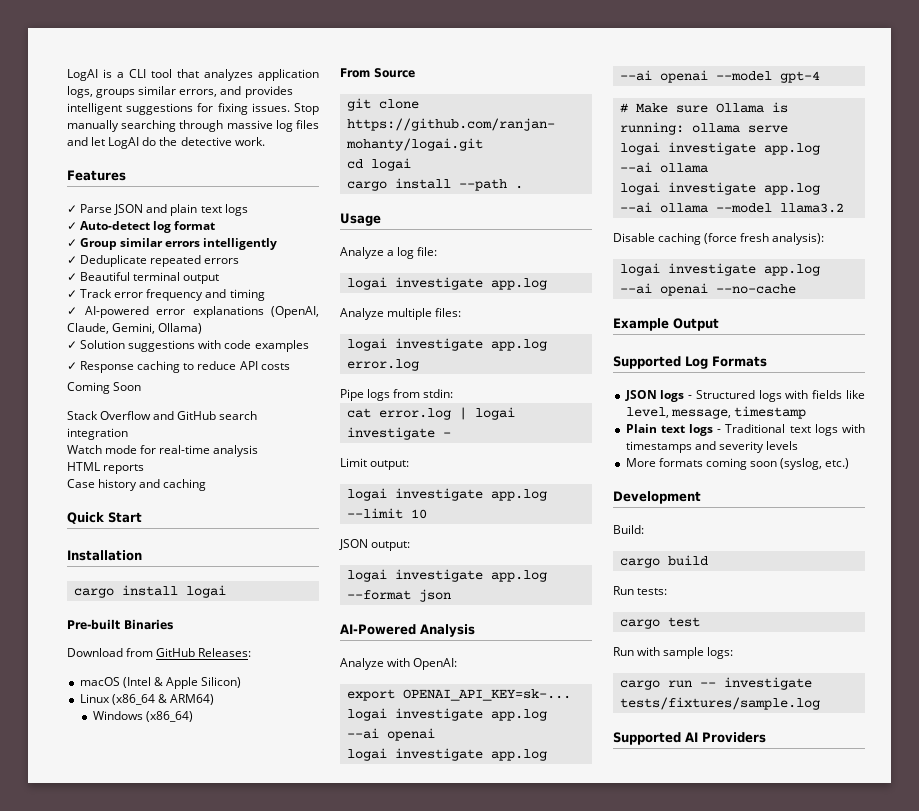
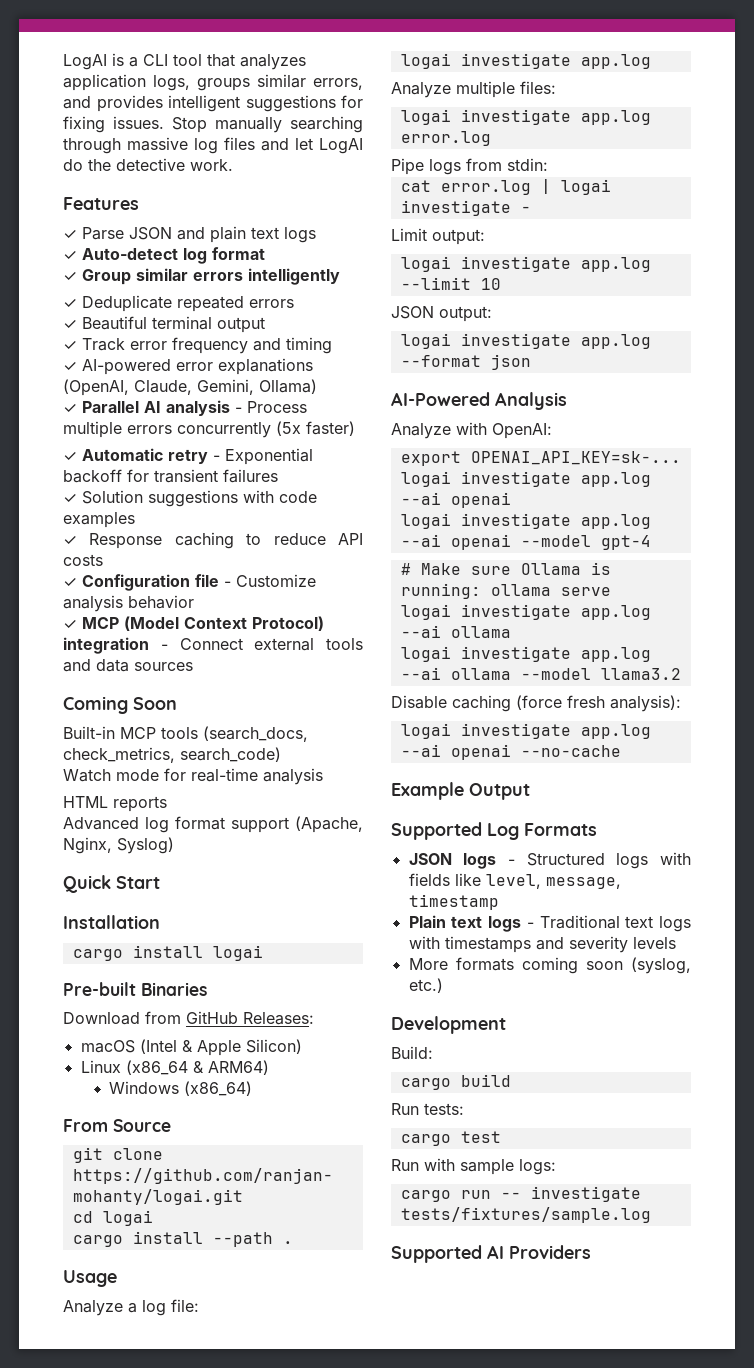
+ ✓ Parallel AI analysis - Process multiple errors concurrently (5x faster)
+ ✓ Automatic retry - Exponential backoff for transient failures
+ ✓ Configuration file - Customize analysis behavior
+ ✓ MCP (Model Context Protocol) integration - Connect external tools and data sources
  Coming Soon
- Stack Overflow and GitHub search integration
+ Built-in MCP tools (search_docs, check_metrics, search_code)
- Case history and caching
+ Advanced log format support (Apache, Nginx, Syslog)

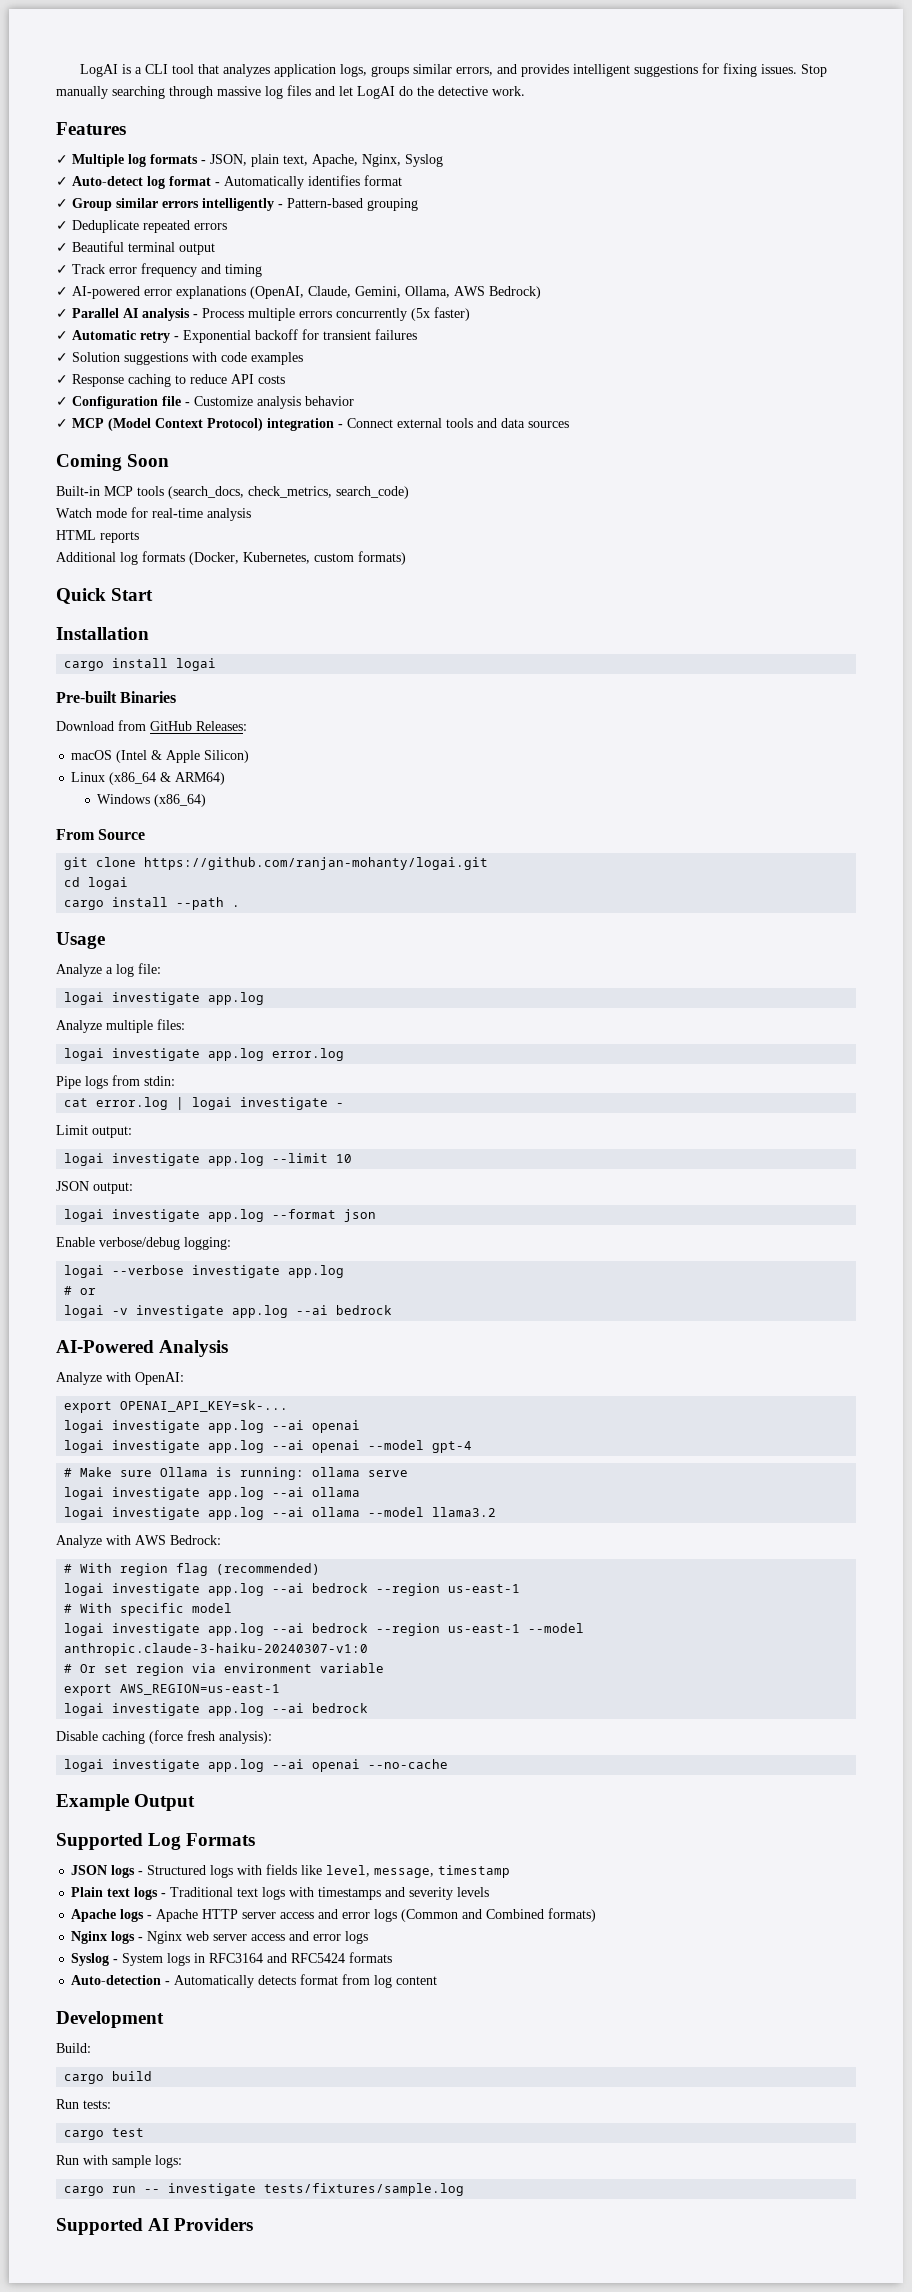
- ✓ Parse JSON and plain text logs
+ ✓ Multiple log formats - JSON, plain text, Apache, Nginx, Syslog
- ✓ Auto-detect log format
+ ✓ Auto-detect log format - Automatically identifies format
- ✓ Group similar errors intelligently
+ ✓ Group similar errors intelligently - Pattern-based grouping
- ✓ AI-powered error explanations (OpenAI, Claude, Gemini, Ollama)
+ ✓ AI-powered error explanations (OpenAI, Claude, Gemini, Ollama, AWS Bedrock)
- Advanced log format support (Apache, Nginx, Syslog)
+ Additional log formats (Docker, Kubernetes, custom formats)
+ Enable verbose/debug logging:
+ logai --verbose investigate app.log
+ # or
+ logai -v investigate app.log --ai bedrock
+ Analyze with AWS Bedrock:
+ # With region flag (recommended)
+ logai investigate app.log --ai bedrock --region us-east-1
+ # With specific model
+ logai investigate app.log --ai bedrock --region us-east-1 --model anthropic.claude-3-haiku-20240307-v1:0
+ # Or set region via environment variable
+ export AWS_REGION=us-east-1
+ logai investigate app.log --ai bedrock
- More formats coming soon (syslog, etc.)
+ Apache logs - Apache HTTP server access and error logs (Common and Combined formats)
+ Nginx logs - Nginx web server access and error logs
+ Syslog - System logs in RFC3164 and RFC5424 formats
+ Auto-detection - Automatically detects format from log content

